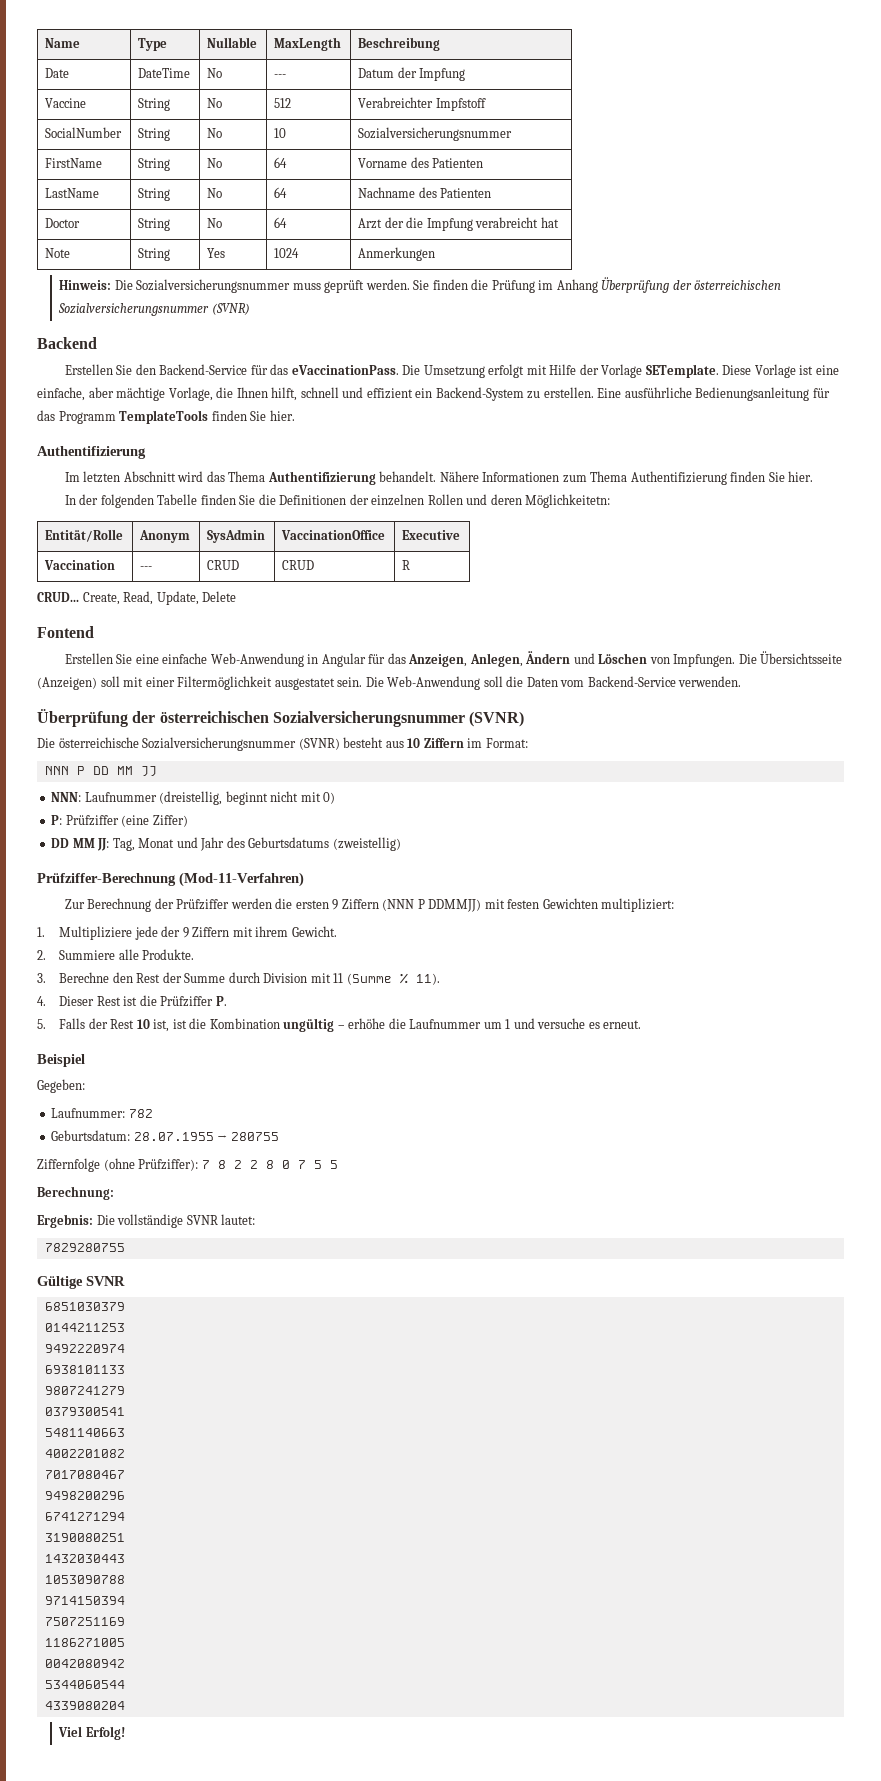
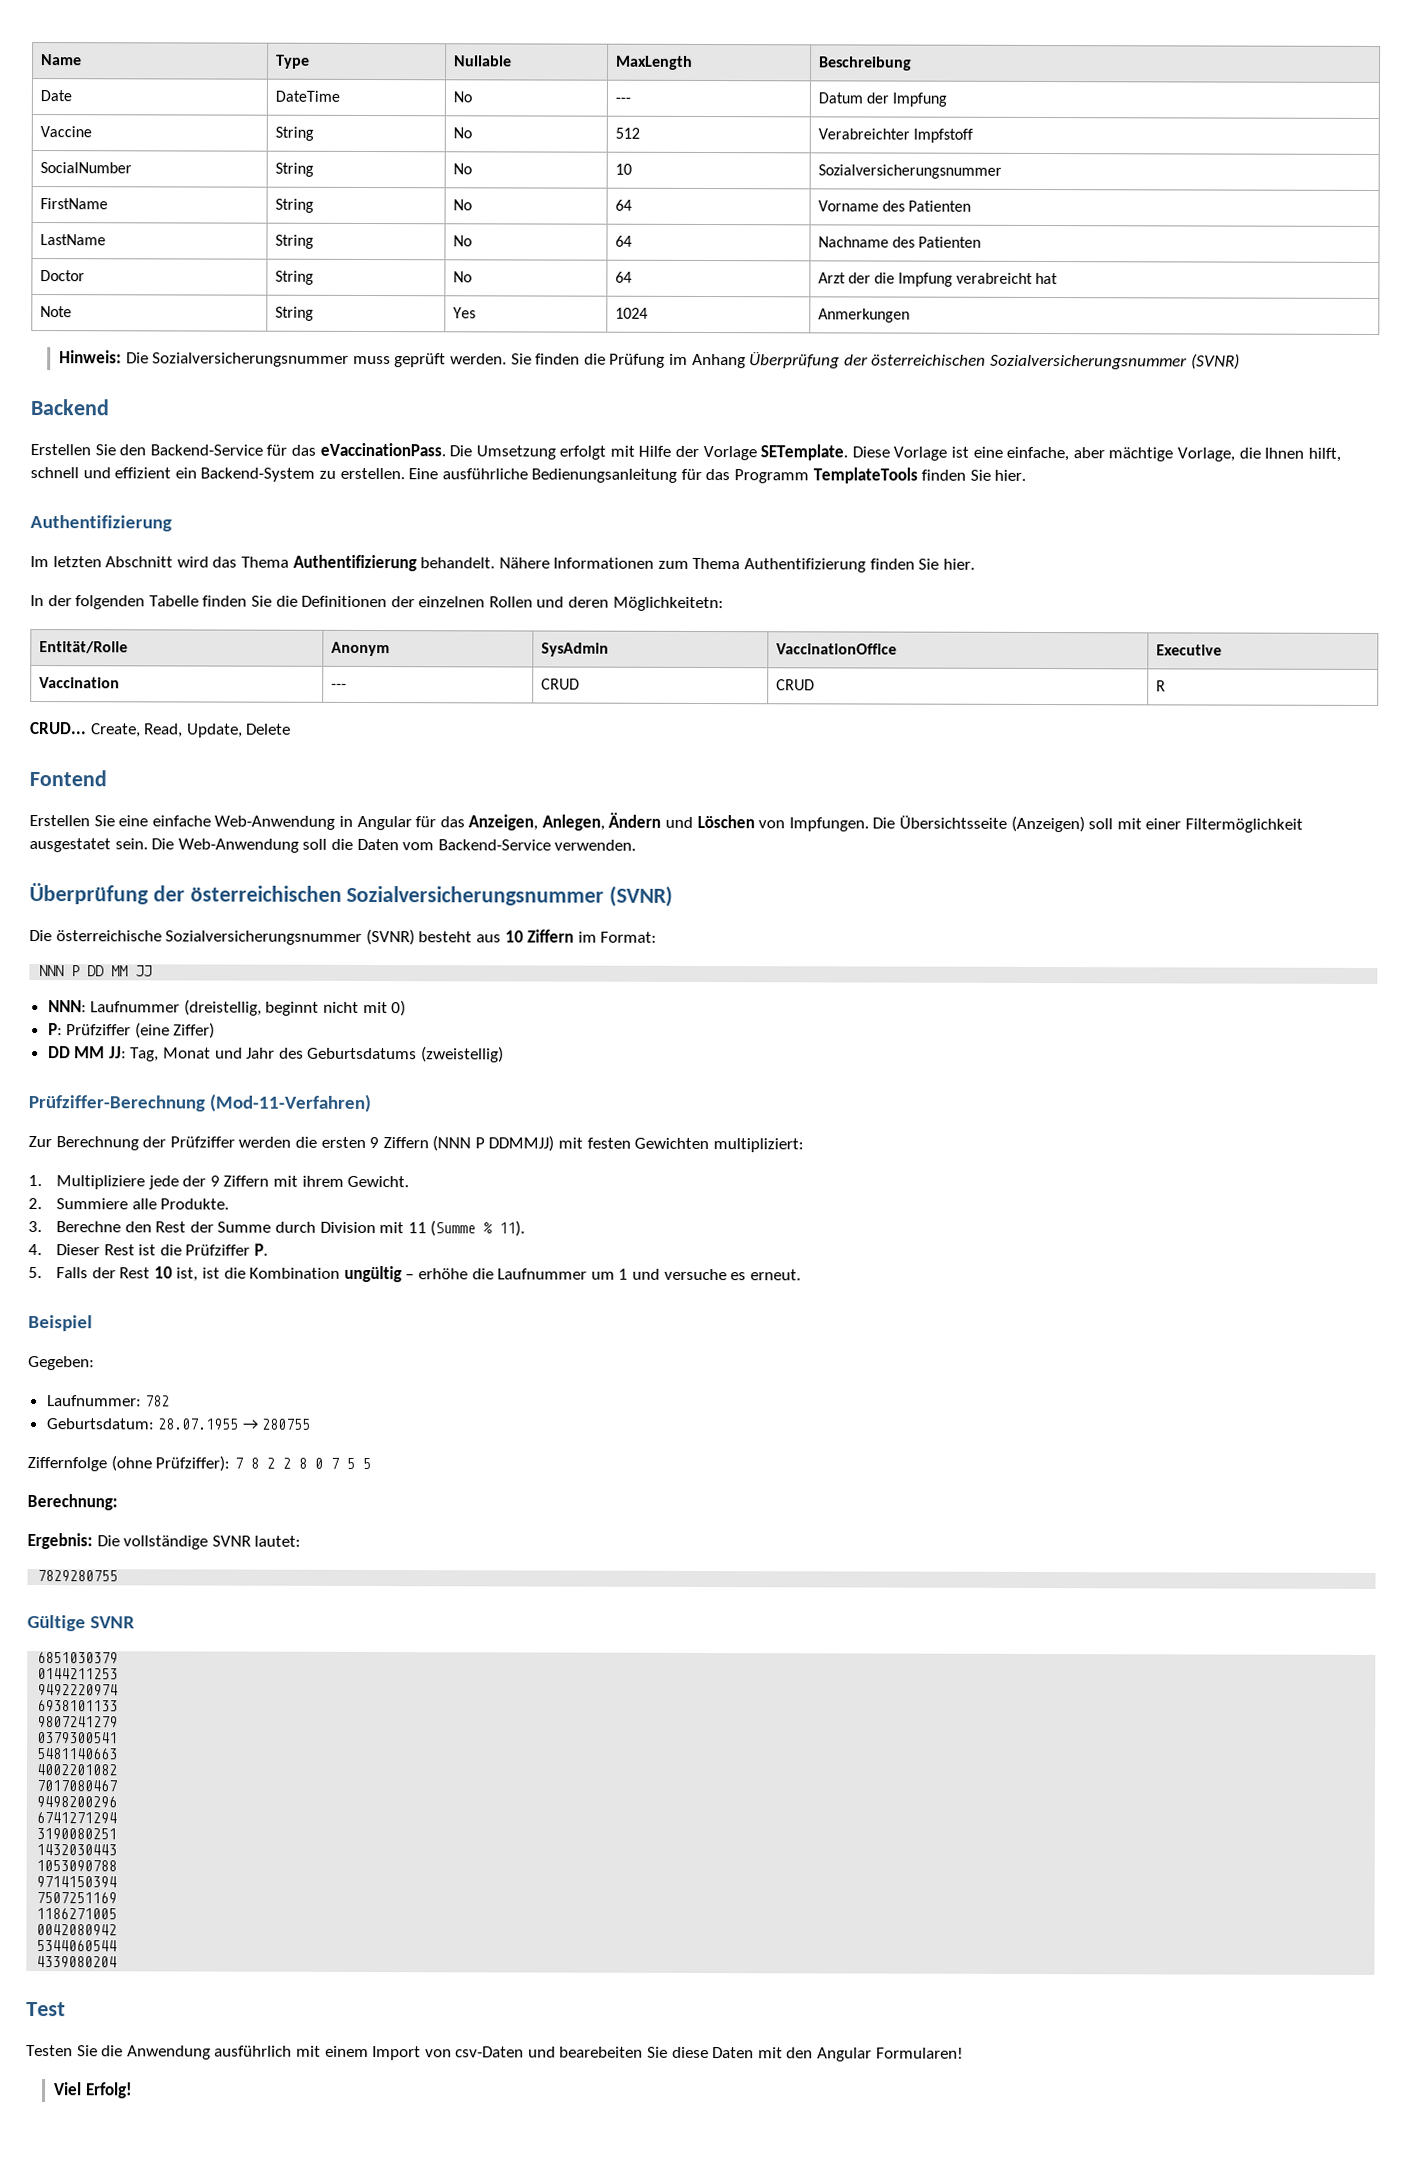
+ Test
+ Testen Sie die Anwendung ausführlich mit einem Import von csv-Daten und bearebeiten Sie diese Daten mit den Angular Formularen!

